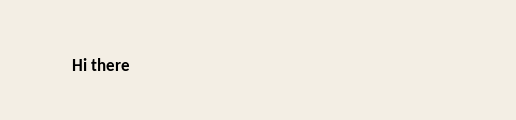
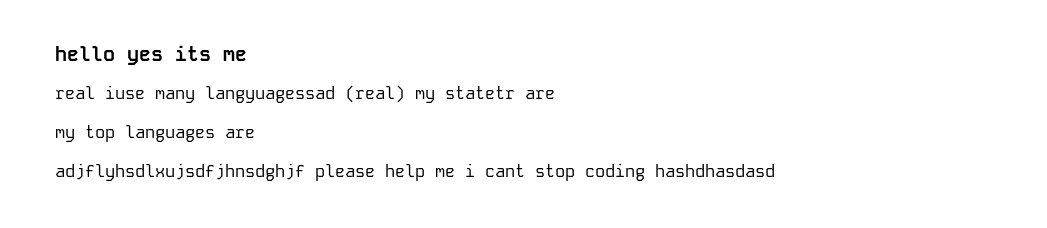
- Hi there
+ hello yes its me
+ real iuse many langyuagessad (real) my statetr are
+ my top languages are
+ adjflyhsdlxujsdfjhnsdghjf please help me i cant stop coding hashdhasdasd

